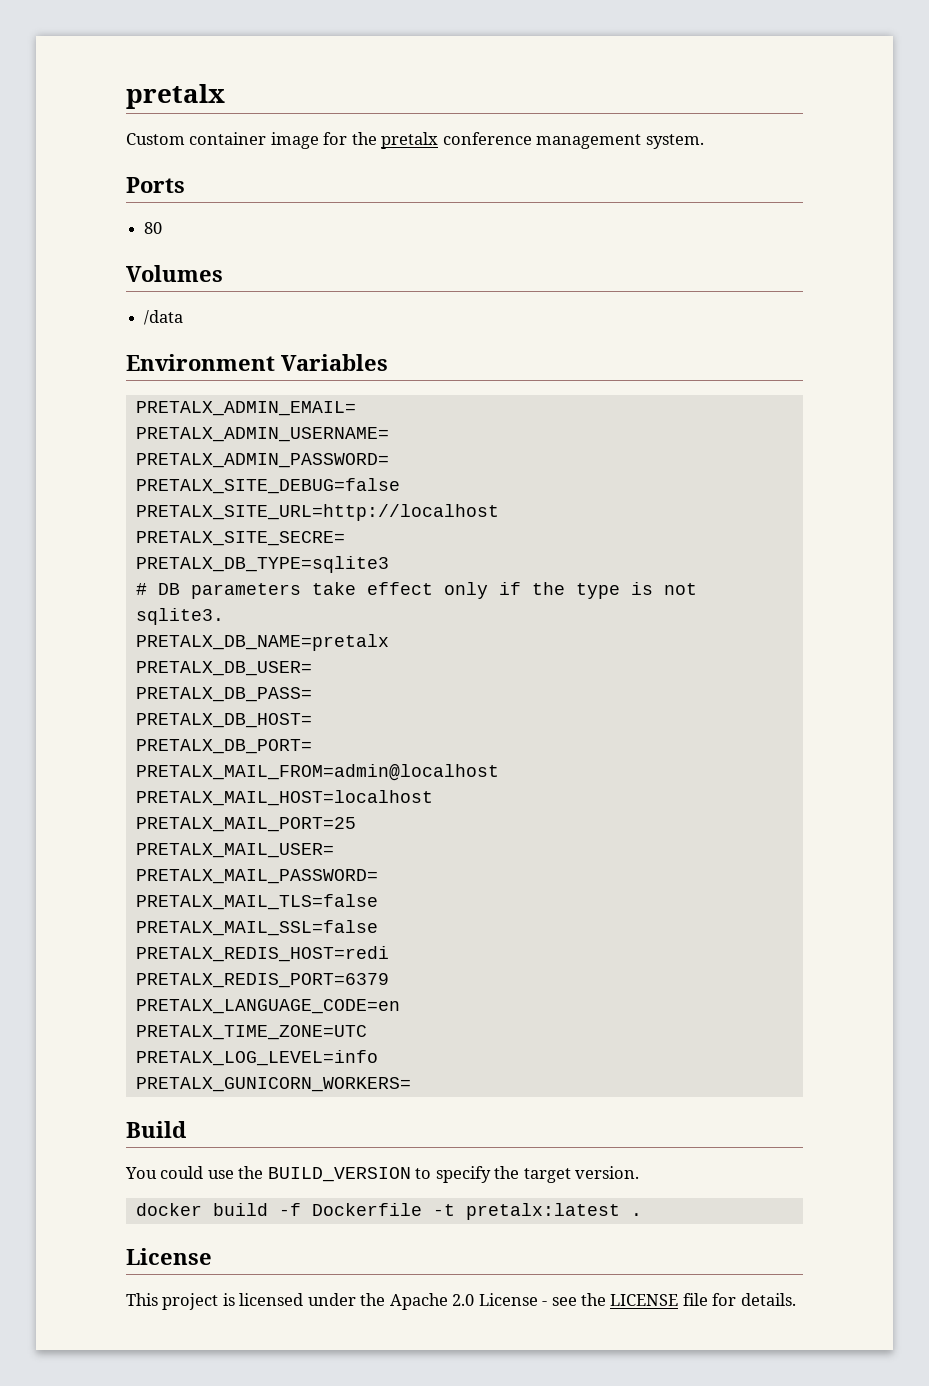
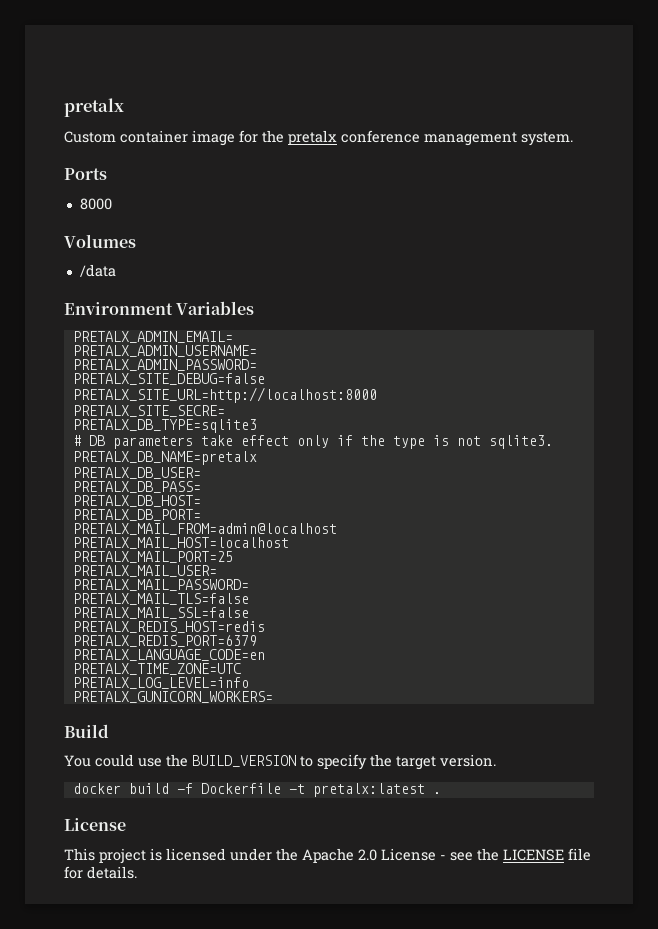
- 80
+ 8000
- PRETALX_SITE_URL=http://localhost
+ PRETALX_SITE_URL=http://localhost:8000
- PRETALX_REDIS_HOST=redi
+ PRETALX_REDIS_HOST=redis

